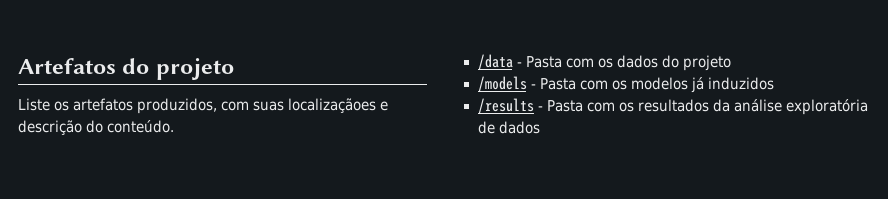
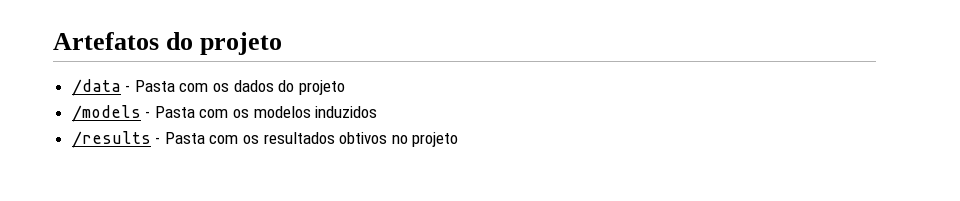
- Liste os artefatos produzidos, com suas localizaçãoes e descrição do conteúdo.
- /models - Pasta com os modelos já induzidos
+ /models - Pasta com os modelos induzidos
- /results - Pasta com os resultados da análise exploratória de dados
+ /results - Pasta com os resultados obtivos no projeto

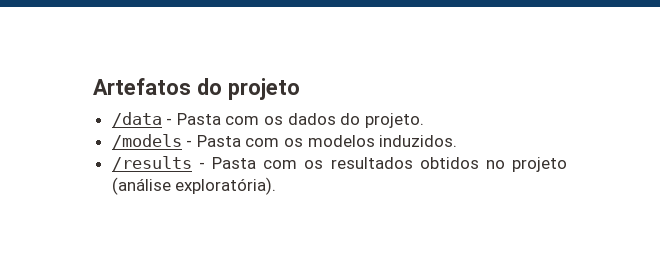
- /data - Pasta com os dados do projeto
+ /data - Pasta com os dados do projeto.
- /models - Pasta com os modelos induzidos
+ /models - Pasta com os modelos induzidos.
- /results - Pasta com os resultados obtivos no projeto
+ /results - Pasta com os resultados obtidos no projeto (análise exploratória).

